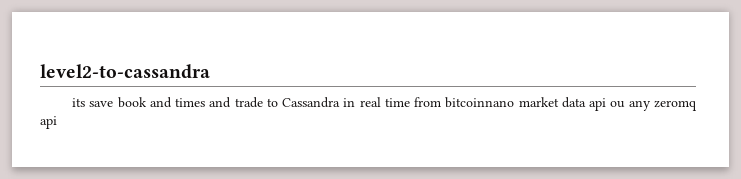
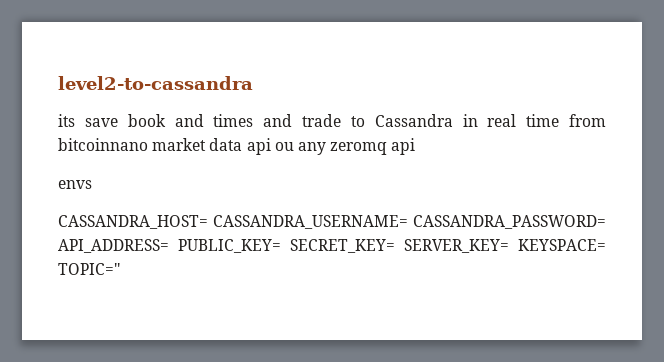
+ envs
+ CASSANDRA_HOST= CASSANDRA_USERNAME= CASSANDRA_PASSWORD= API_ADDRESS= PUBLIC_KEY= SECRET_KEY= SERVER_KEY= KEYSPACE= TOPIC=''

